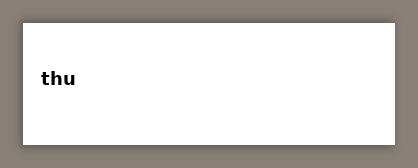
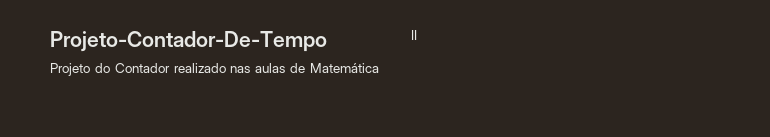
- thu
+ Projeto-Contador-De-Tempo
+ Projeto do Contador realizado nas aulas de Matemática II

